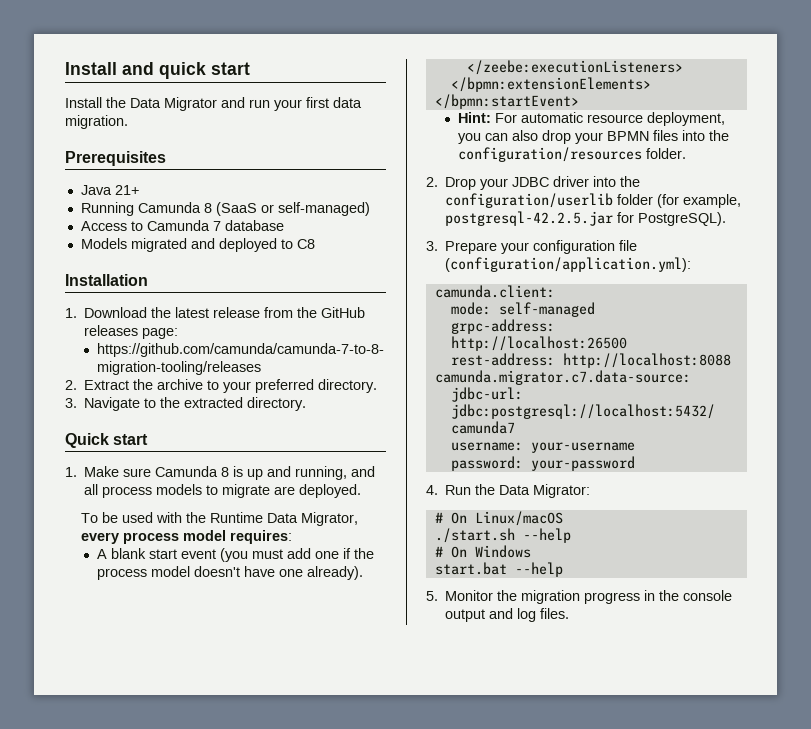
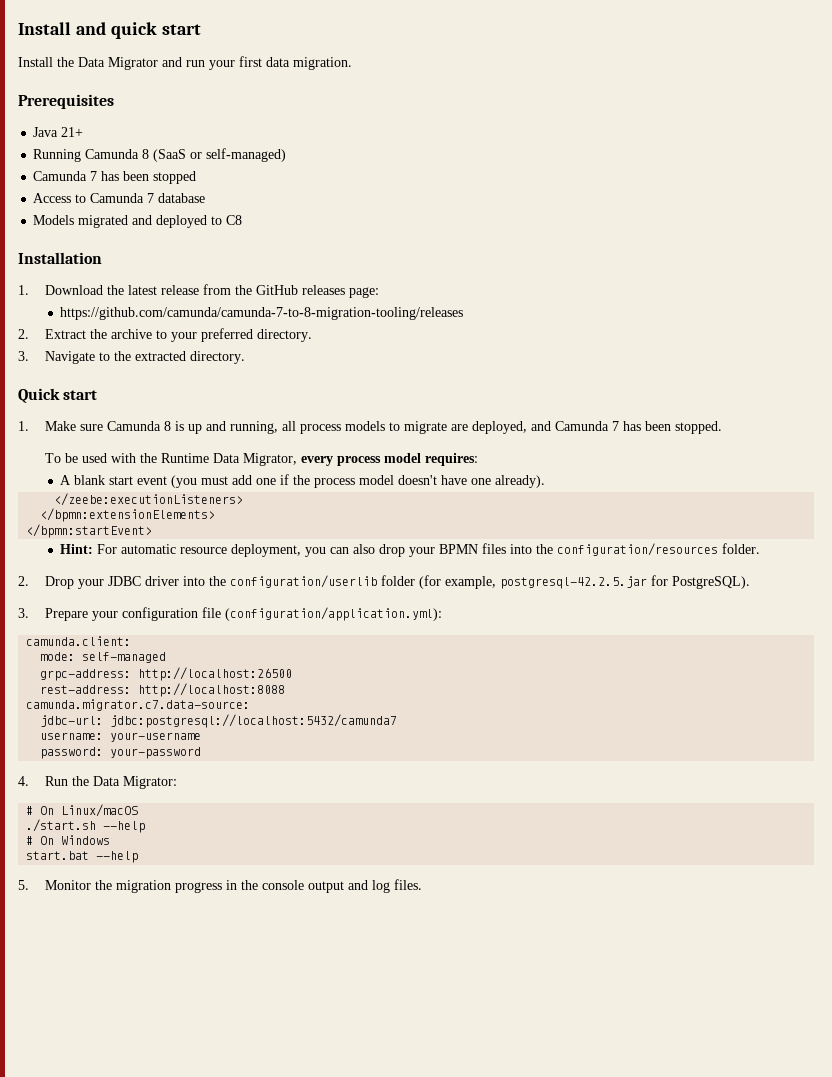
+ Camunda 7 has been stopped
- 1. Make sure Camunda 8 is up and running, and all process models to migrate are deployed.
+ 1. Make sure Camunda 8 is up and running, all process models to migrate are deployed, and Camunda 7 has been stopped.

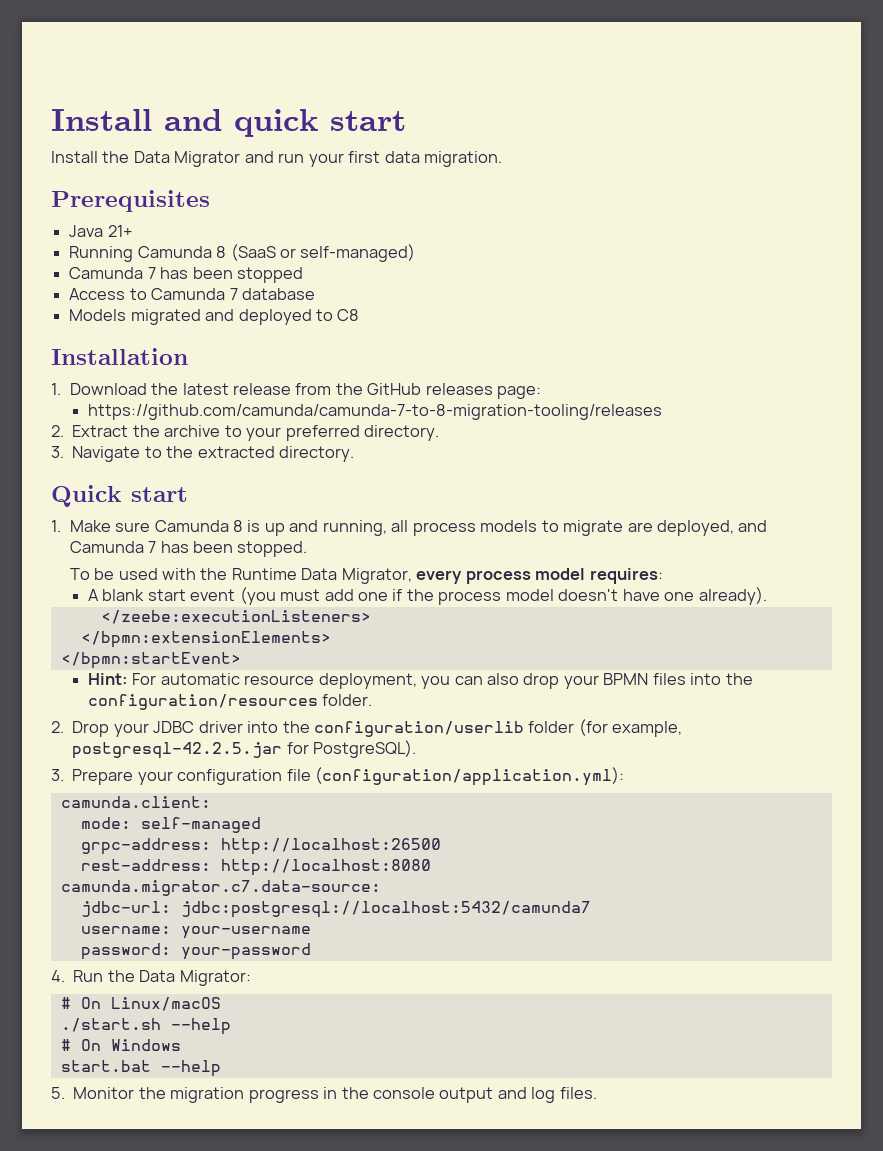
- rest-address: http://localhost:8088
+ rest-address: http://localhost:8080

